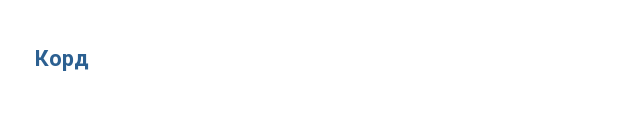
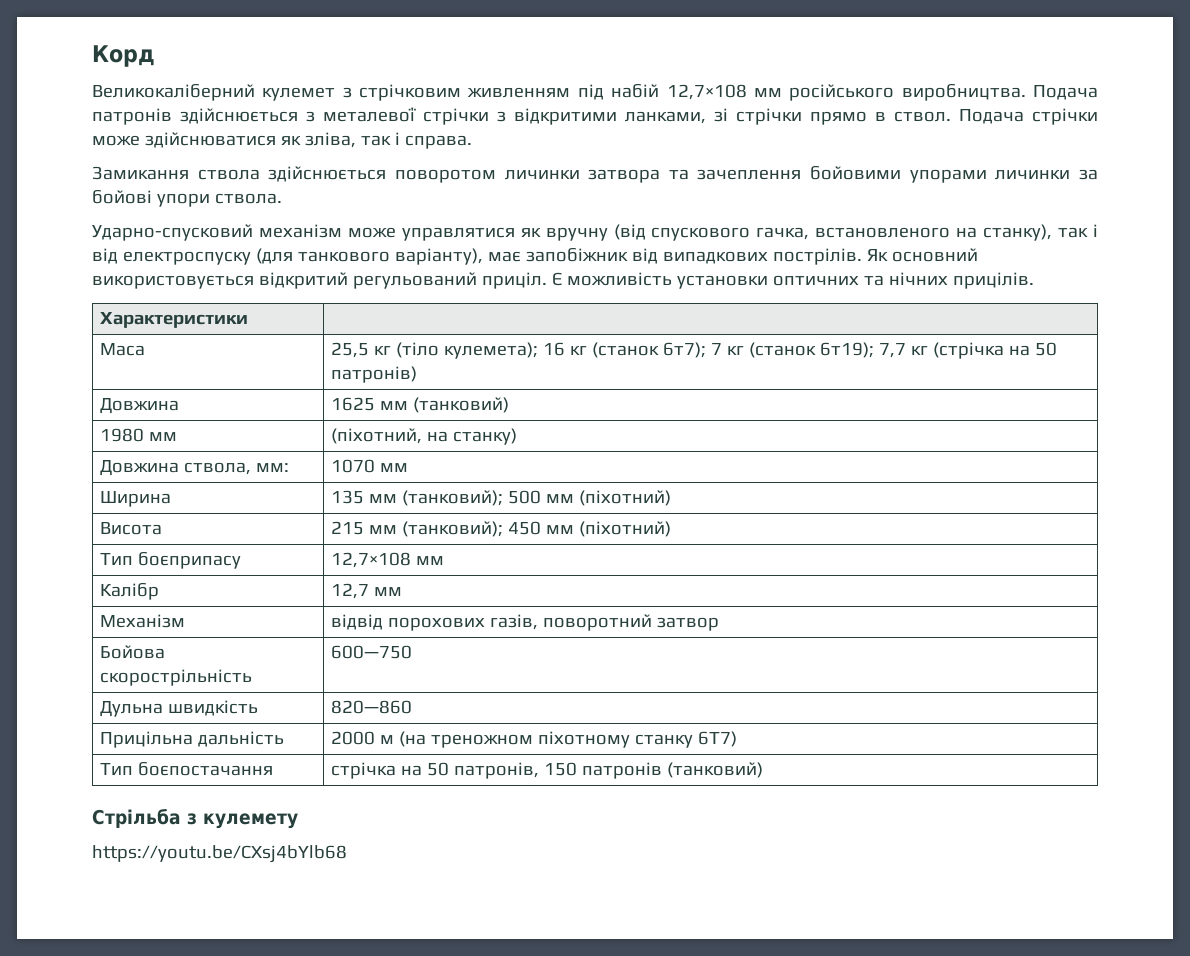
+ Великокаліберний кулемет з стрічковим живленням під набій 12,7×108 мм російського виробництва. Подача патронів здійснюється з металевої стрічки з відкритими ланками, зі стрічки прямо в ствол. Подача стрічки може здійснюватися як зліва, так і справа.
+ Замикання ствола здійснюється поворотом личинки затвора та зачеплення бойовими упорами личинки за бойові упори ствола.
+ Ударно-спусковий механізм може управлятися як вручну (від спускового гачка, встановленого на станку), так і від електроспуску (для танкового варіанту), має запобіжник від випадкових пострілів. Як основний використовується відкритий регульований приціл. Є можливість установки оптичних та нічних прицілів.
+ Характеристики |
+ Маса | 25,5 кг (тіло кулемета); 16 кг (станок 6т7); 7 кг (станок 6т19); 7,7 кг (стрічка на 50 патронів)
+ Довжина | 1625 мм (танковий)
+ 1980 мм | (піхотний, на станку)
+ Довжина ствола, мм: | 1070 мм
+ Ширина | 135 мм (танковий); 500 мм (піхотний)
+ Висота | 215 мм (танковий); 450 мм (піхотний)
+ Тип боєприпасу | 12,7×108 мм
+ Калібр | 12,7 мм
+ Механізм | відвід порохових газів, поворотний затвор
+ Бойова скорострільність | 600—750
+ Дульна швидкість | 820—860
+ Прицільна дальність | 2000 м (на треножном піхотному станку 6T7)
+ Тип боєпостачання | стрічка на 50 патронів, 150 патронів (танковий)
+ Стрільба з кулемету
+ https://youtu.be/CXsj4bYlb68

